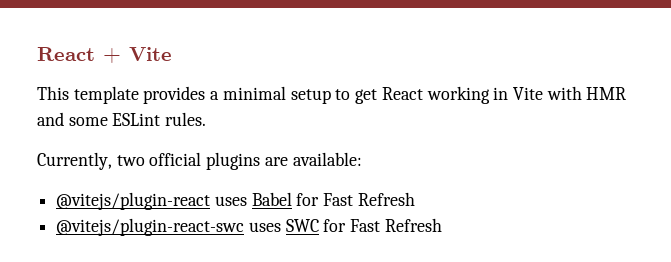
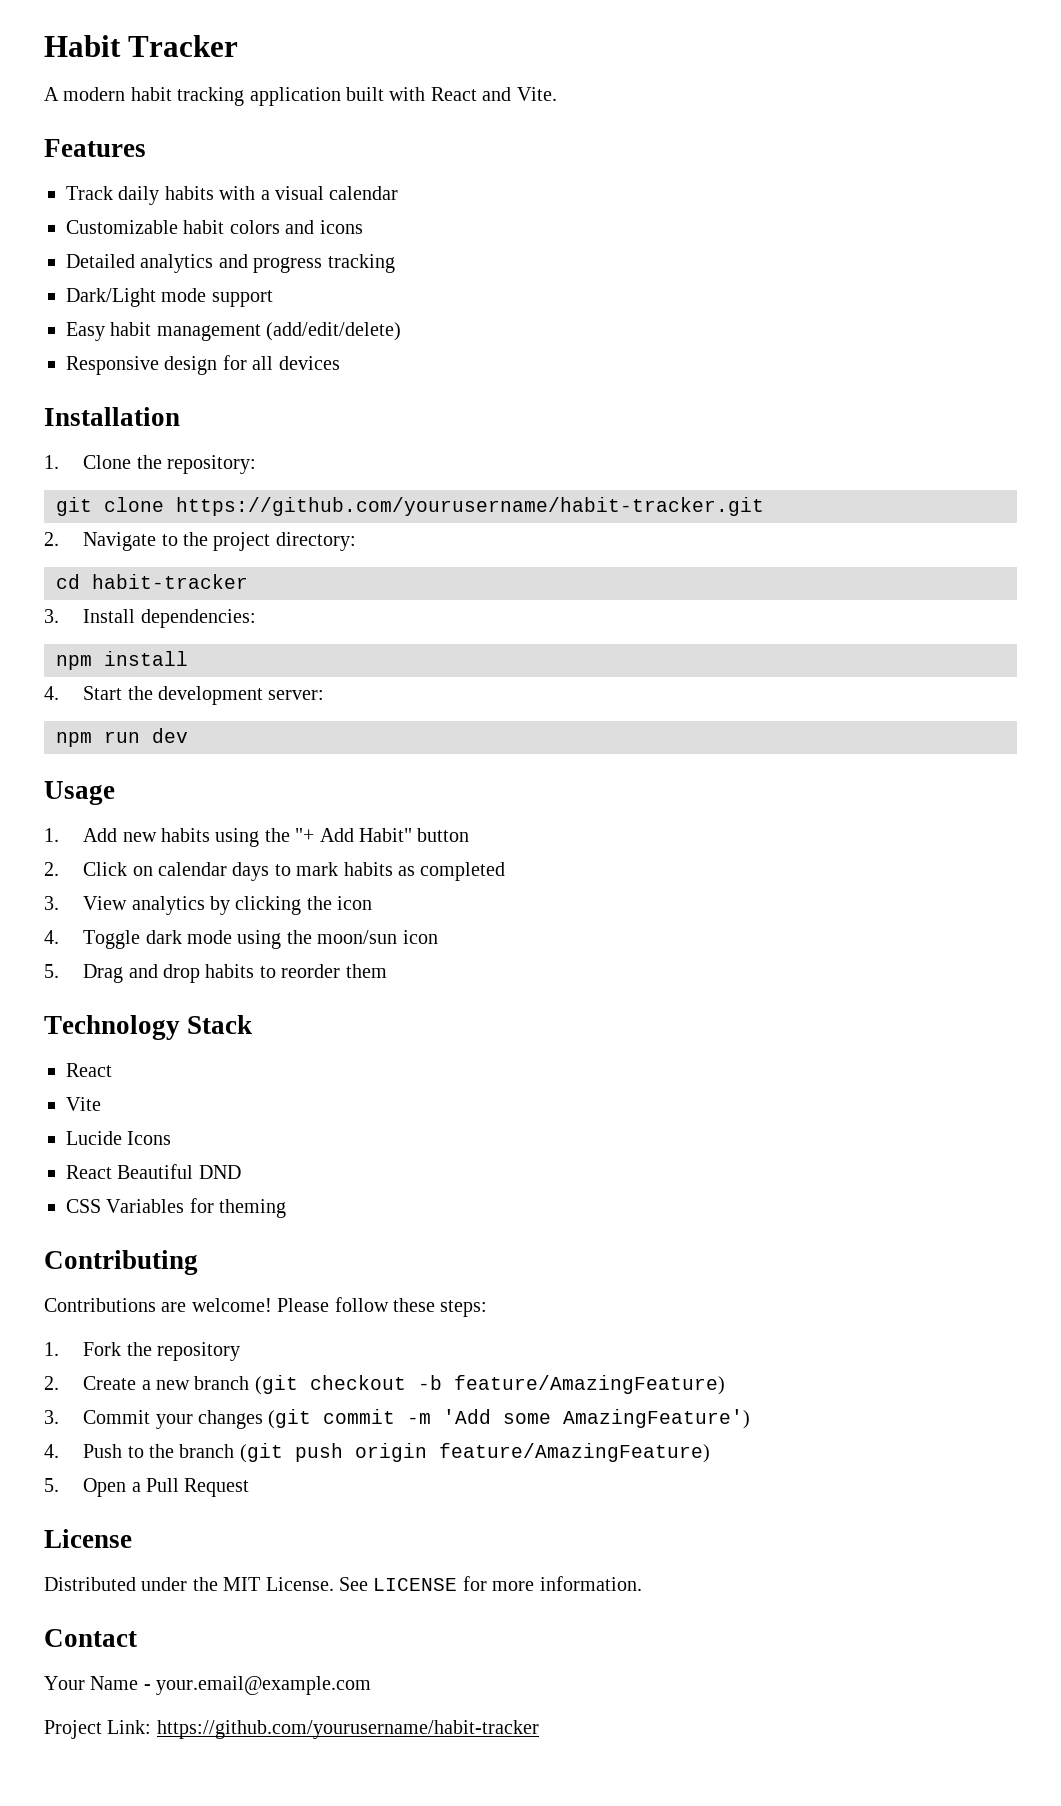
- React + Vite
- This template provides a minimal setup to get React working in Vite with HMR and some ESLint rules.
- Currently, two official plugins are available:
- @vitejs/plugin-react uses Babel for Fast Refresh
- @vitejs/plugin-react-swc uses SWC for Fast Refresh
+ Habit Tracker
+ A modern habit tracking application built with React and Vite.
+ Features
+ Track daily habits with a visual calendar
+ Customizable habit colors and icons
+ Detailed analytics and progress tracking
+ Dark/Light mode support
+ Easy habit management (add/edit/delete)
+ Responsive design for all devices
+ Installation
+ 1. Clone the repository:
+ git clone https://github.com/yourusername/habit-tracker.git
+ 2. Navigate to the project directory:
+ cd habit-tracker
+ 3. Install dependencies:
+ npm install
+ 4. Start the development server:
+ npm run dev
+ Usage
+ 1. Add new habits using the "+ Add Habit" button
+ 2. Click on calendar days to mark habits as completed
+ 3. View analytics by clicking the icon
+ 4. Toggle dark mode using the moon/sun icon
+ 5. Drag and drop habits to reorder them
+ Technology Stack
+ React
+ Vite
+ Lucide Icons
+ React Beautiful DND
+ CSS Variables for theming
+ Contributing
+ Contributions are welcome! Please follow these steps:
+ 1. Fork the repository
+ 2. Create a new branch (git checkout -b feature/AmazingFeature)
+ 3. Commit your changes (git commit -m 'Add some AmazingFeature')
+ 4. Push to the branch (git push origin feature/AmazingFeature)
+ 5. Open a Pull Request
+ License
+ Distributed under the MIT License. See LICENSE for more information.
+ Contact
+ Your Name - your.email@example.com
+ Project Link: https://github.com/yourusername/habit-tracker

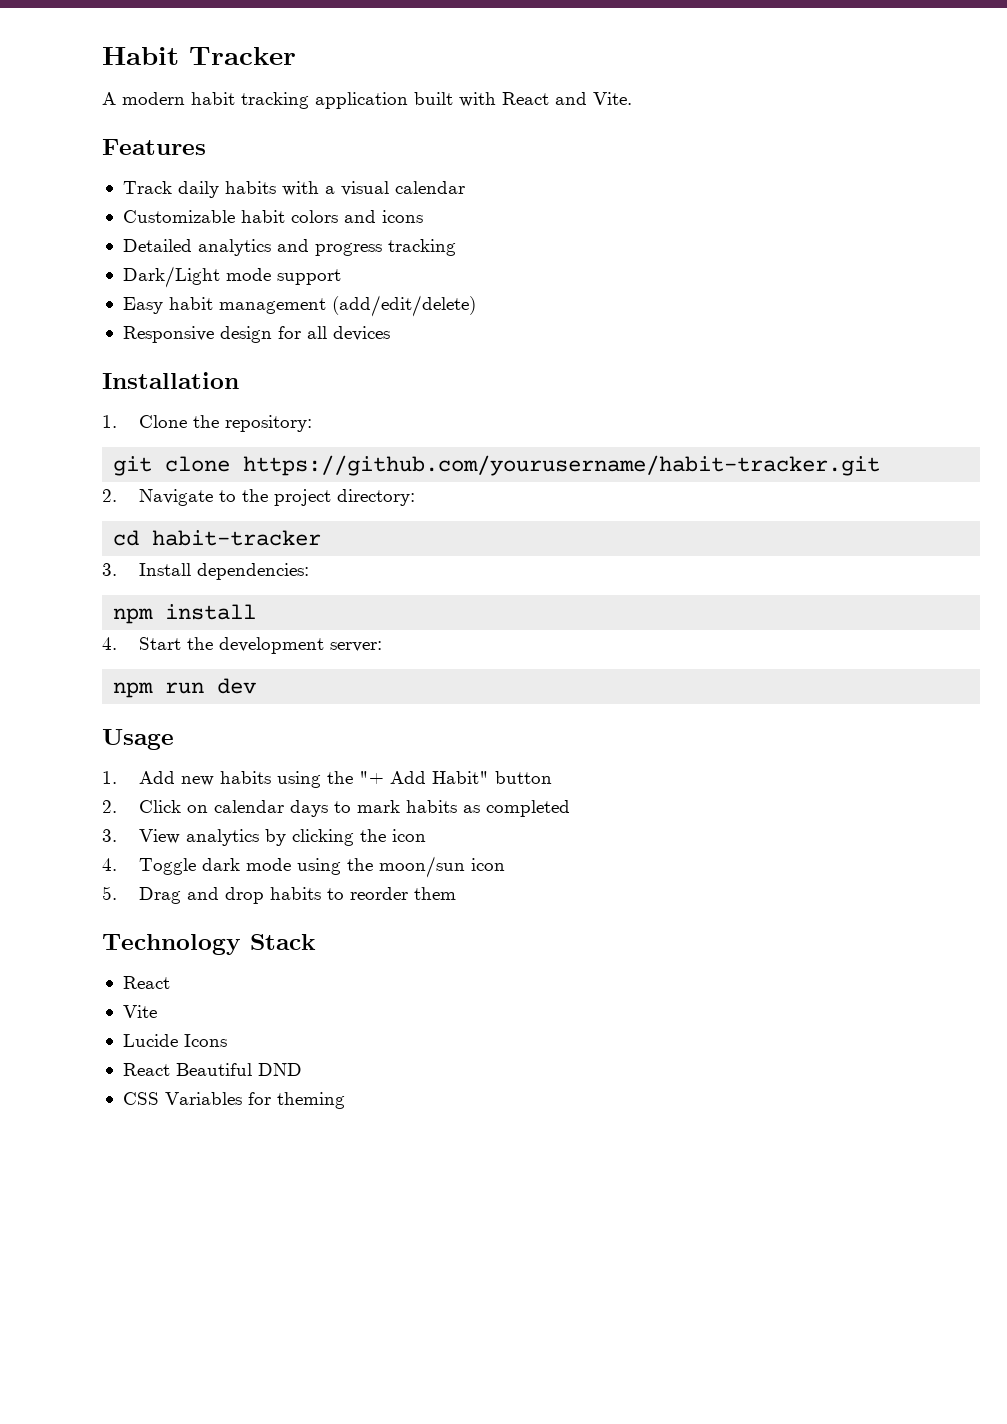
- Contributing
- Contributions are welcome! Please follow these steps:
- 1. Fork the repository
- 2. Create a new branch (git checkout -b feature/AmazingFeature)
- 3. Commit your changes (git commit -m 'Add some AmazingFeature')
- 4. Push to the branch (git push origin feature/AmazingFeature)
- 5. Open a Pull Request
- License
- Distributed under the MIT License. See LICENSE for more information.
- Contact
- Your Name - your.email@example.com
- Project Link: https://github.com/yourusername/habit-tracker

